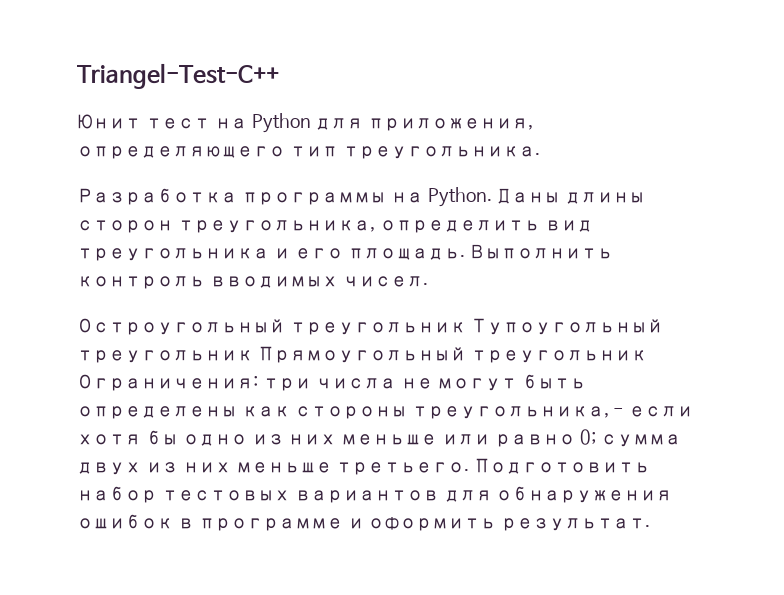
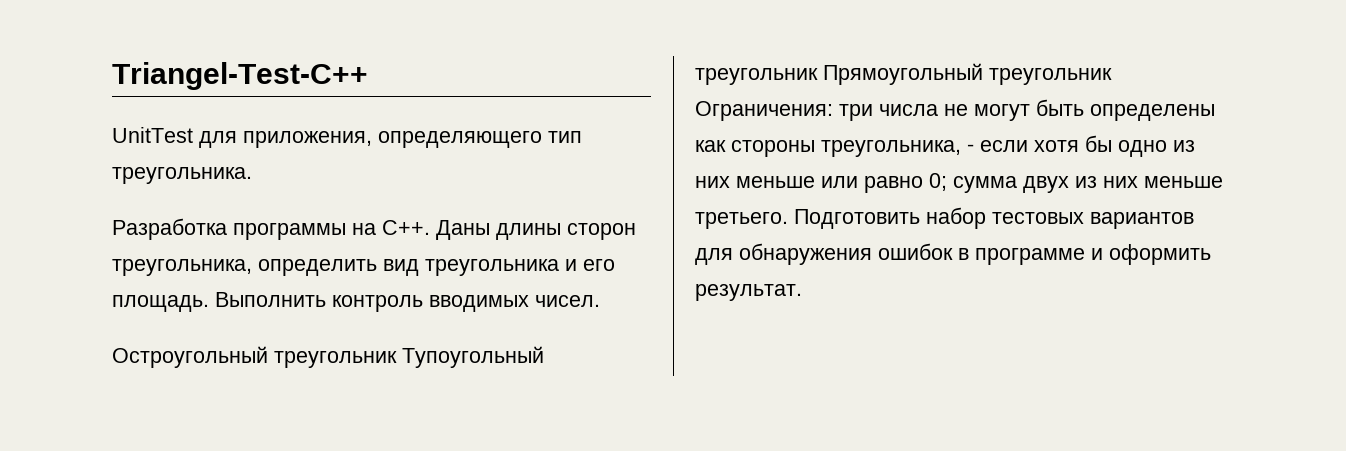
- Юнит тест на Python для приложения, определяющего тип треугольника.
+ UnitTest для приложения, определяющего тип треугольника.
- Разработка программы на Python. Даны длины сторон треугольника, определить вид треугольника и его площадь.
+ Разработка программы на C++. Даны длины сторон треугольника, определить вид треугольника и его площадь.

